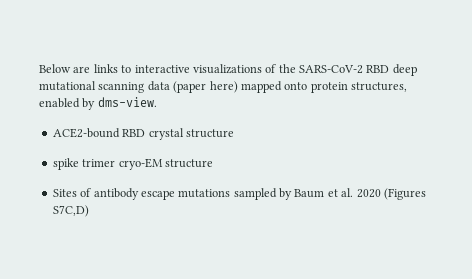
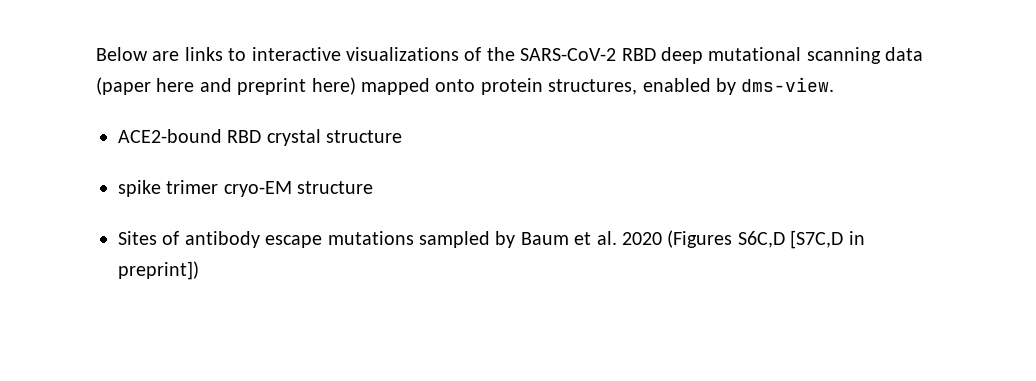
- Below are links to interactive visualizations of the SARS-CoV-2 RBD deep mutational scanning data (paper here) mapped onto protein structures, enabled by dms-view.
+ Below are links to interactive visualizations of the SARS-CoV-2 RBD deep mutational scanning data (paper here and preprint here) mapped onto protein structures, enabled by dms-view.
- Sites of antibody escape mutations sampled by Baum et al. 2020 (Figures S7C,D)
+ Sites of antibody escape mutations sampled by Baum et al. 2020 (Figures S6C,D [S7C,D in preprint])

